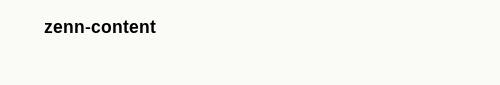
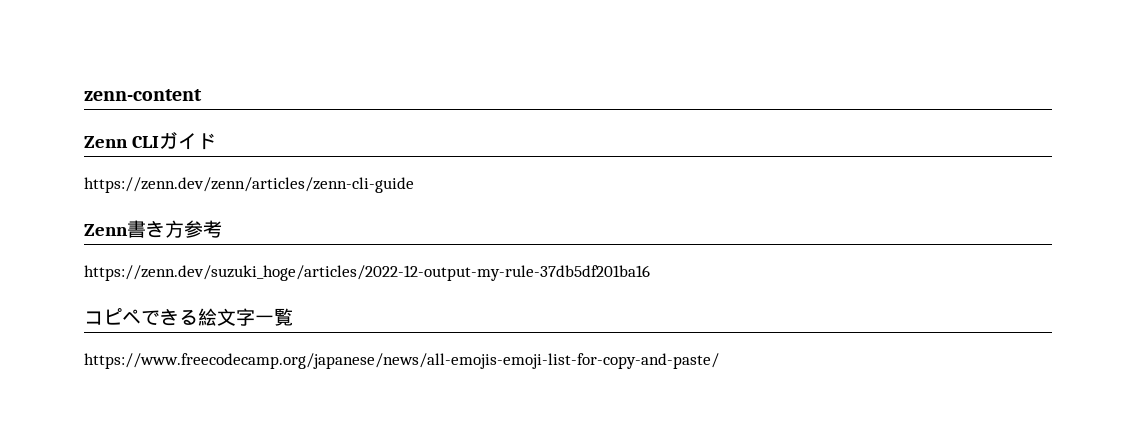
+ Zenn CLIガイド
+ https://zenn.dev/zenn/articles/zenn-cli-guide
+ Zenn書き方参考
+ https://zenn.dev/suzuki_hoge/articles/2022-12-output-my-rule-37db5df201ba16
+ コピペできる絵文字一覧
+ https://www.freecodecamp.org/japanese/news/all-emojis-emoji-list-for-copy-and-paste/

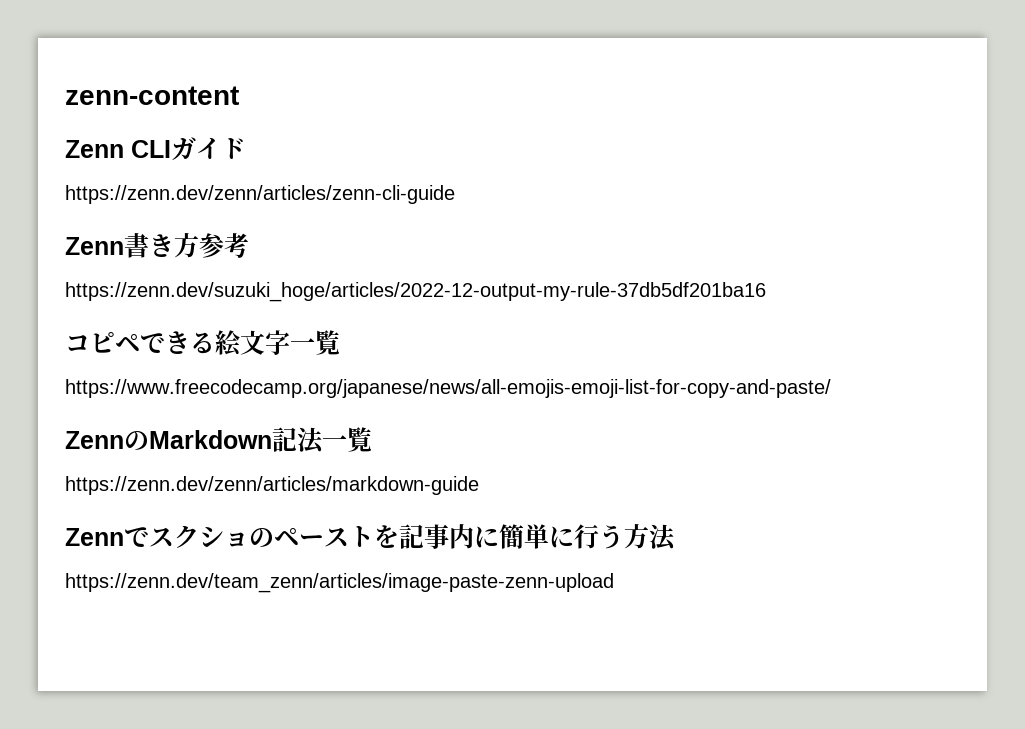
+ ZennのMarkdown記法一覧
+ https://zenn.dev/zenn/articles/markdown-guide
+ Zennでスクショのペーストを記事内に簡単に行う方法
+ https://zenn.dev/team_zenn/articles/image-paste-zenn-upload

